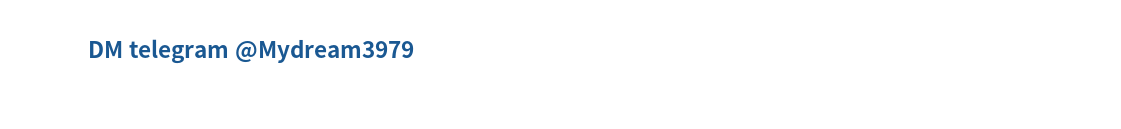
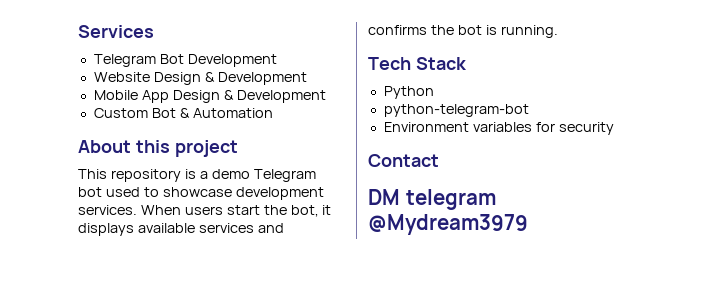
+ Services
+ Telegram Bot Development
+ Website Design & Development
+ Mobile App Design & Development
+ Custom Bot & Automation
+ About this project
+ This repository is a demo Telegram bot used to showcase development services. When users start the bot, it displays available services and confirms the bot is running.
+ Tech Stack
+ Python
+ python-telegram-bot
+ Environment variables for security
+ Contact

